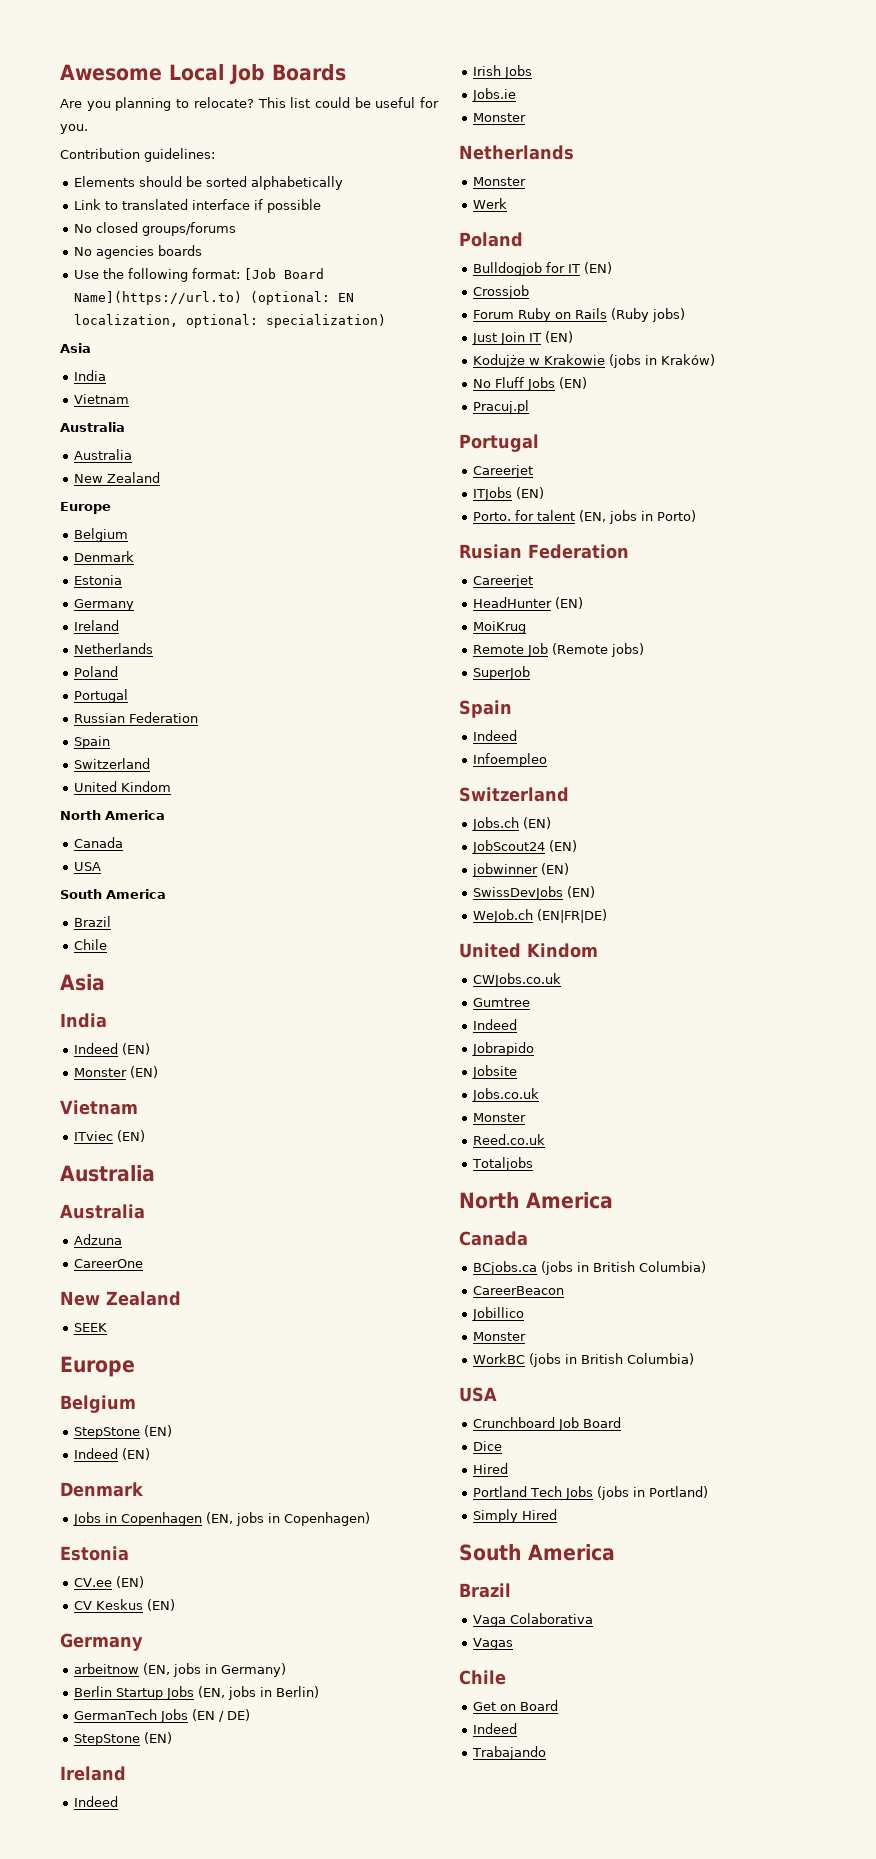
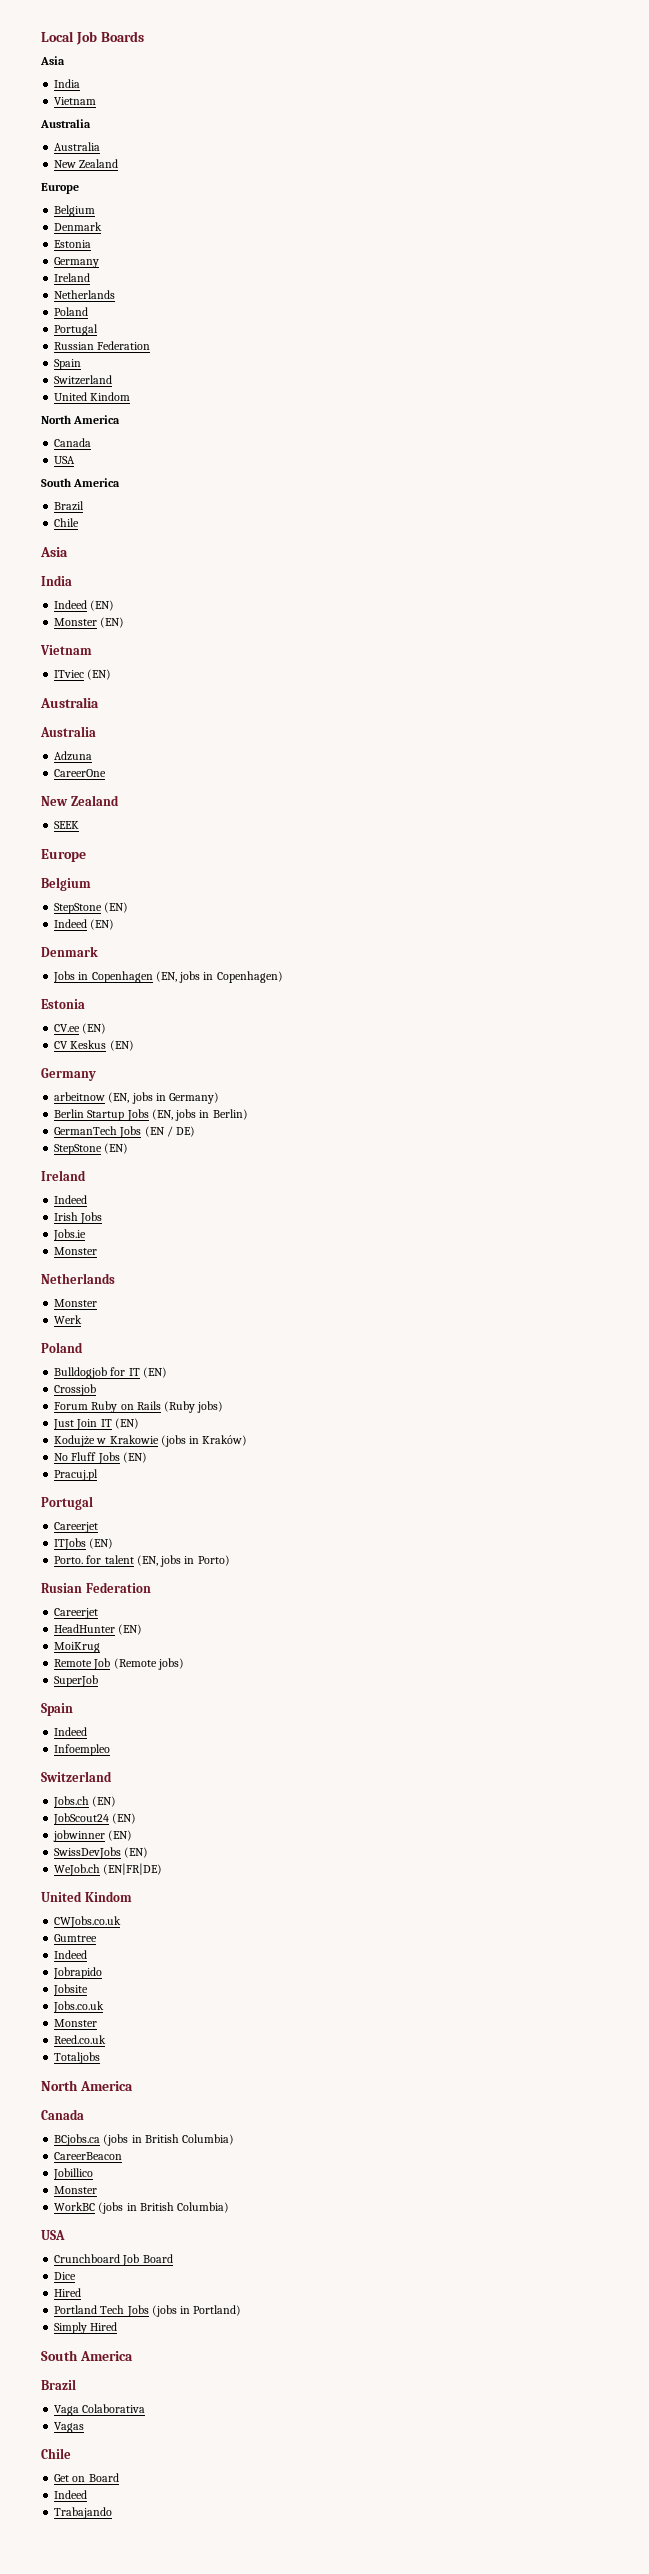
- Awesome Local Job Boards
+ Local Job Boards
- Are you planning to relocate? This list could be useful for you.
- Contribution guidelines:
- Elements should be sorted alphabetically
- Link to translated interface if possible
- No closed groups/forums
- No agencies boards
- Use the following format: [Job Board Name](https://url.to) (optional: EN localization, optional: specialization)

